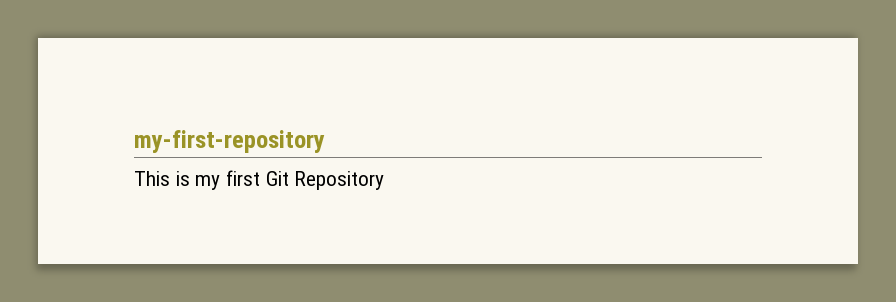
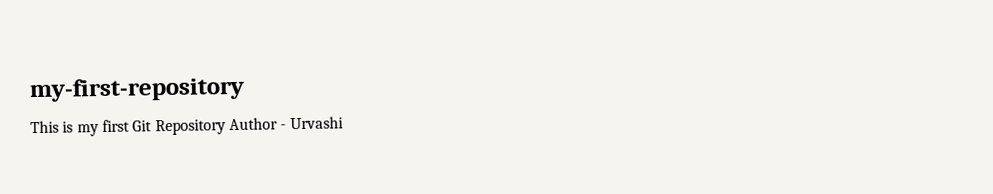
- This is my first Git Repository
+ This is my first Git Repository Author - Urvashi

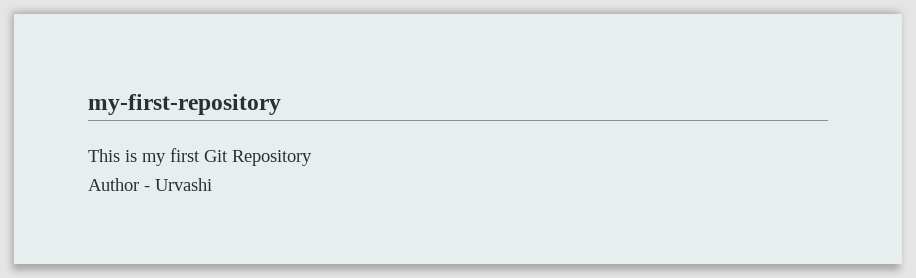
- This is my first Git Repository Author - Urvashi
+ This is my first Git Repository
+ Author - Urvashi

